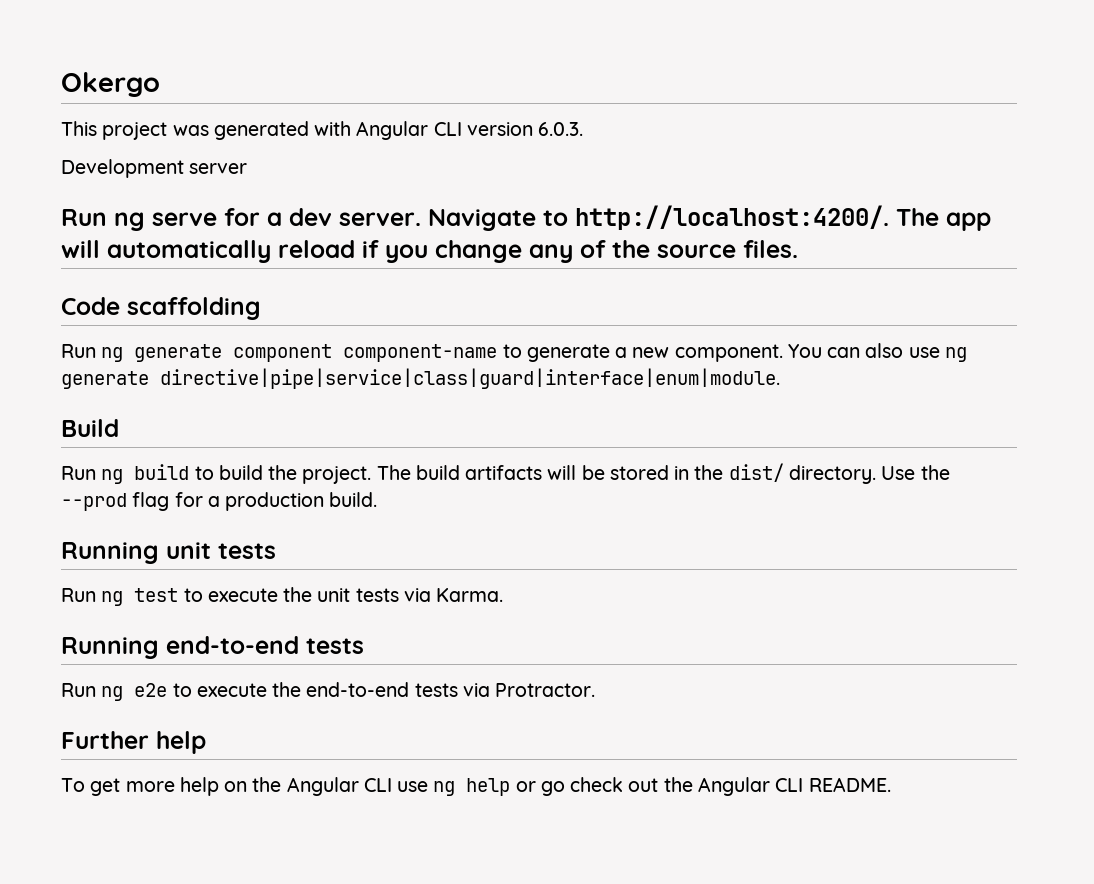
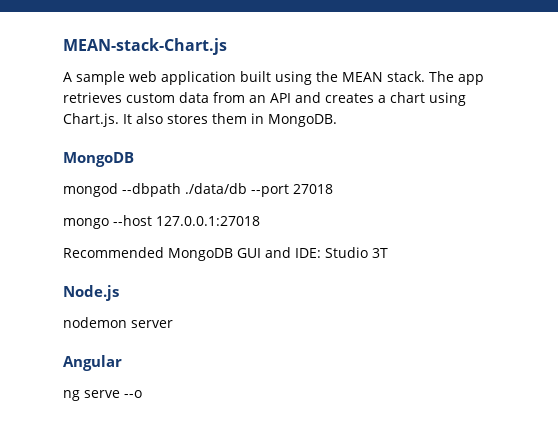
- Okergo
- This project was generated with Angular CLI version 6.0.3.
- Development server
+ MEAN-stack-Chart.js
+ A sample web application built using the MEAN stack. The app retrieves custom data from an API and creates a chart using Chart.js. It also stores them in MongoDB.
+ MongoDB
+ mongod --dbpath ./data/db --port 27018
+ mongo --host 127.0.0.1:27018
+ Recommended MongoDB GUI and IDE: Studio 3T
+ Node.js
+ nodemon server
- Run ng serve for a dev server. Navigate to http://localhost:4200/. The app will automatically reload if you change any of the source files.
- Code scaffolding
- Run ng generate component component-name to generate a new component. You can also use ng generate directive|pipe|service|class|guard|interface|enum|module.
- Build
- Run ng build to build the project. The build artifacts will be stored in the dist/ directory. Use the --prod flag for a production build.
- Running unit tests
- Run ng test to execute the unit tests via Karma.
- Running end-to-end tests
- Run ng e2e to execute the end-to-end tests via Protractor.
- Further help
- To get more help on the Angular CLI use ng help or go check out the Angular CLI README.
+ Angular
+ ng serve --o

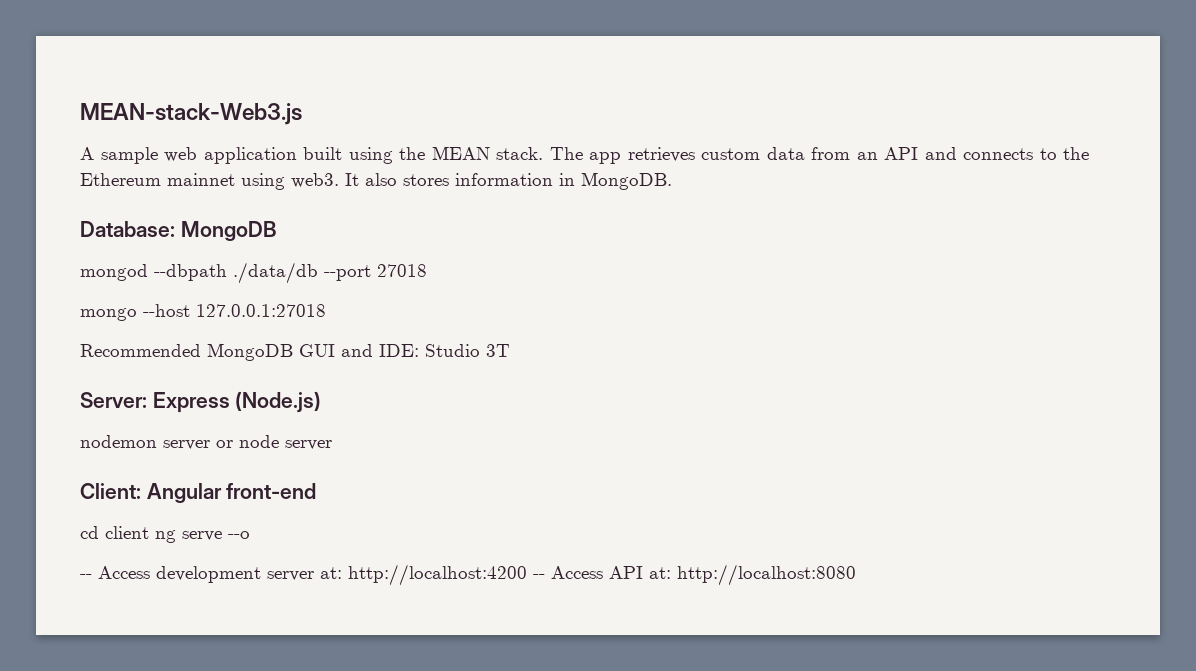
- MEAN-stack-Chart.js
+ MEAN-stack-Web3.js
- The app retrieves custom data from an API and creates a chart using Chart.js. It also stores them in MongoDB.
- MongoDB
+ The app retrieves custom data from an API and connects to the Ethereum mainnet using web3. It also stores information in MongoDB.
+ Database: MongoDB
- Node.js
+ Server: Express (Node.js)
- nodemon server
- Angular
- ng serve --o
+ nodemon server or node server
+ Client: Angular front-end
+ cd client ng serve --o
+ -- Access development server at: http://localhost:4200 -- Access API at: http://localhost:8080

